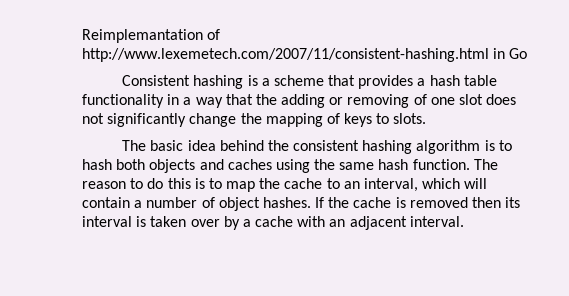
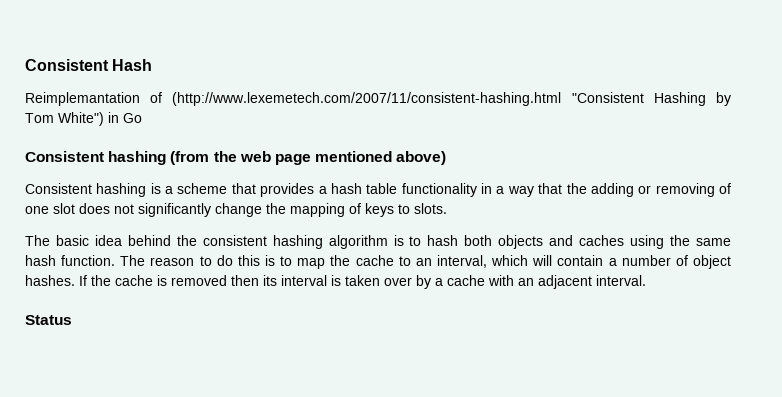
- Reimplemantation of http://www.lexemetech.com/2007/11/consistent-hashing.html in Go
+ Consistent Hash
+ Reimplemantation of (http://www.lexemetech.com/2007/11/consistent-hashing.html "Consistent Hashing by Tom White") in Go
+ Consistent hashing (from the web page mentioned above)
+ Status

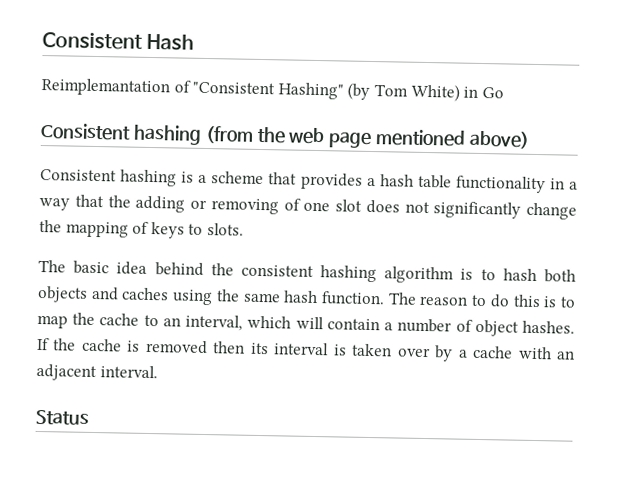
- Reimplemantation of (http://www.lexemetech.com/2007/11/consistent-hashing.html "Consistent Hashing by Tom White") in Go
+ Reimplemantation of "Consistent Hashing" (by Tom White) in Go

